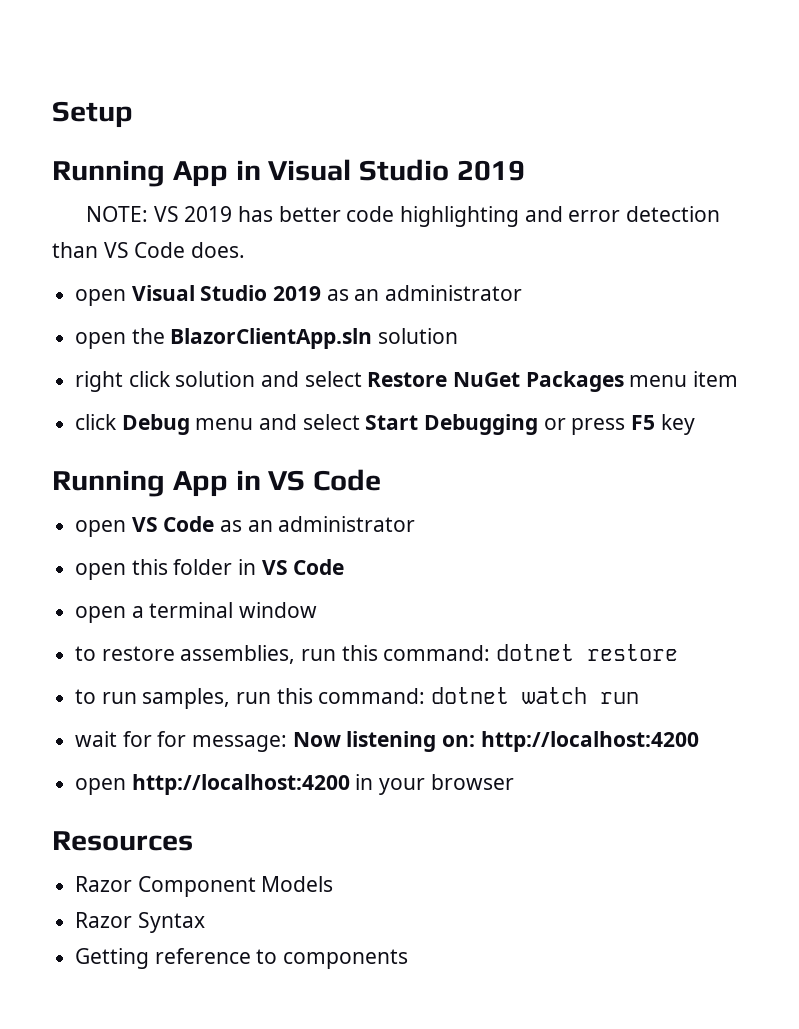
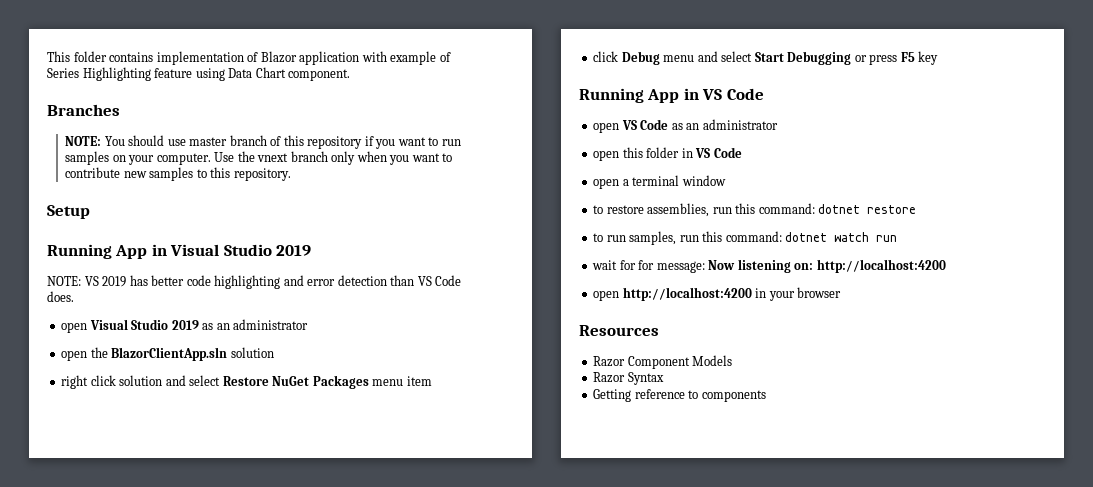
+ This folder contains implementation of Blazor application with example of Series Highlighting feature using Data Chart component.
+ Branches
+ NOTE: You should use master branch of this repository if you want to run samples on your computer. Use the vnext branch only when you want to contribute new samples to this repository.

